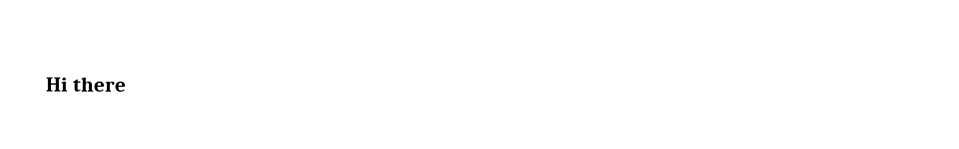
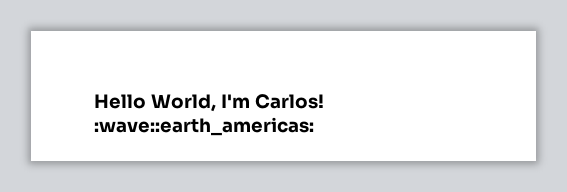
- Hi there
+ Hello World, I'm Carlos! :wave::earth_americas:

